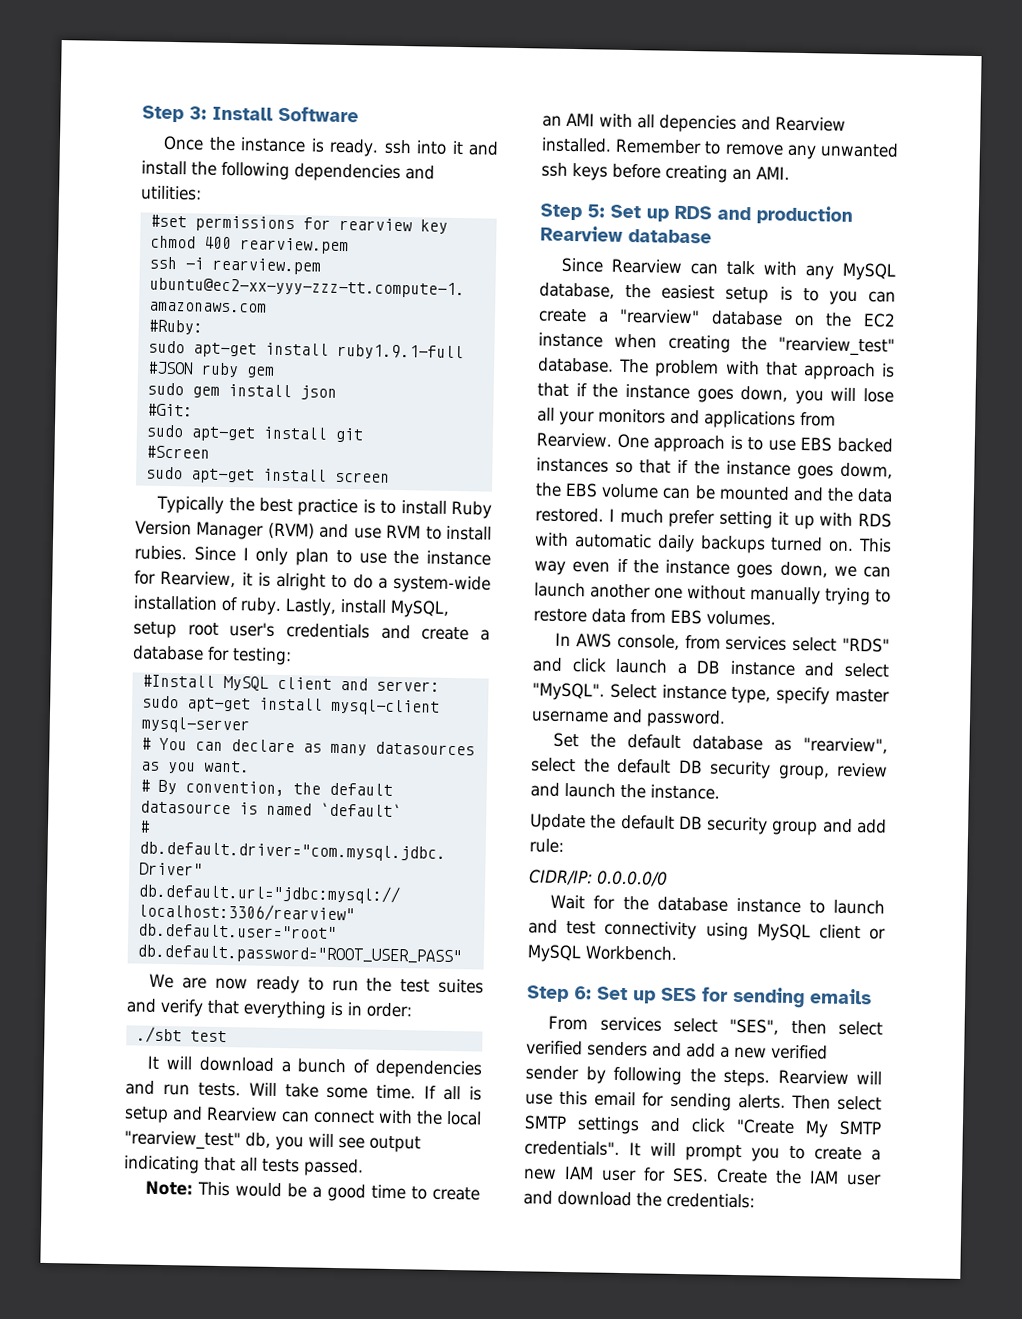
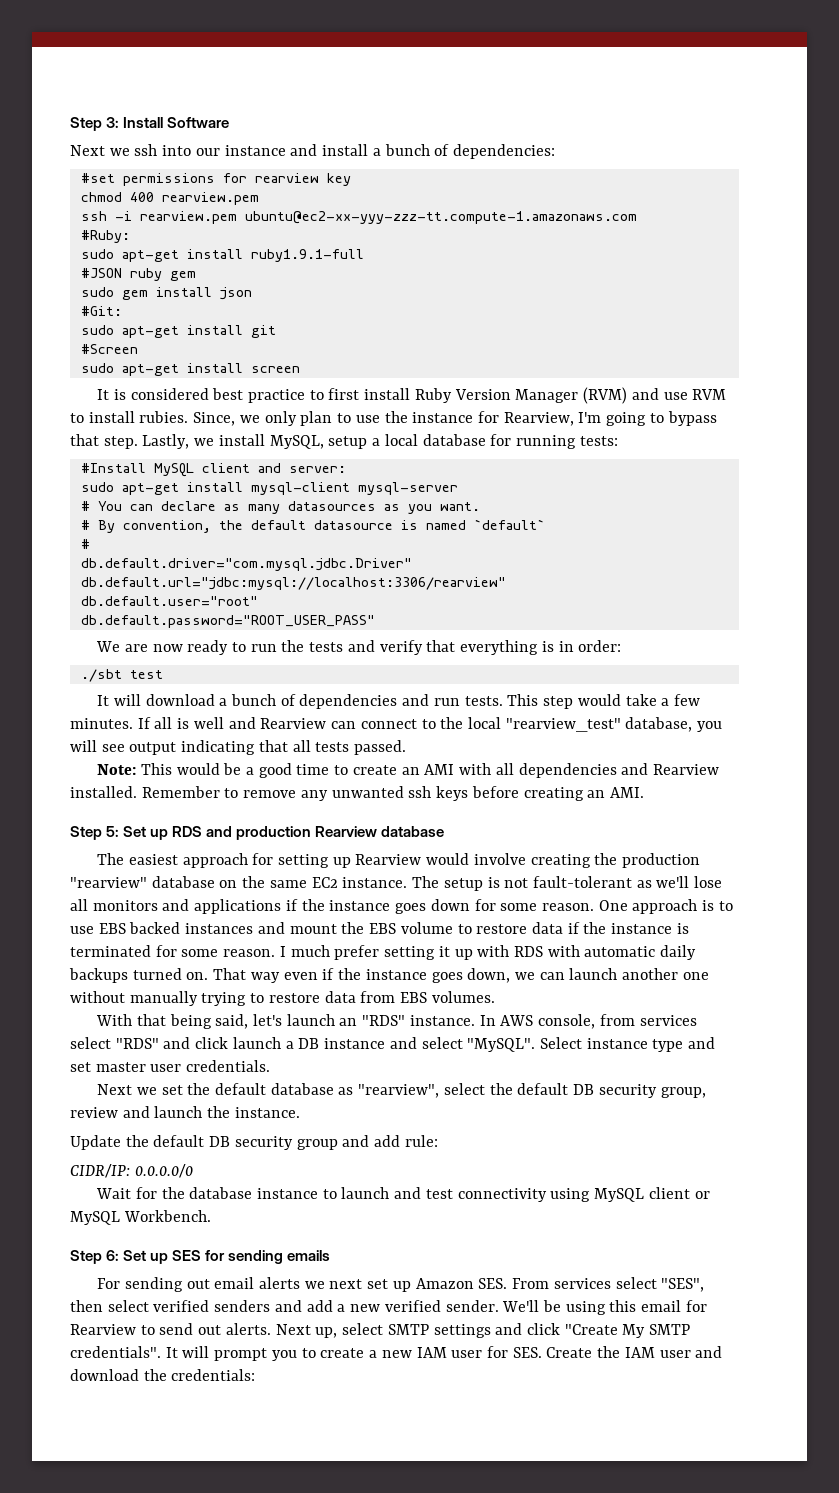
- Once the instance is ready. ssh into it and install the following dependencies and utilities:
+ Next we ssh into our instance and install a bunch of dependencies:
- Typically the best practice is to install Ruby Version Manager (RVM) and use RVM to install rubies.
+ It is considered best practice to first install Ruby Version Manager (RVM) and use RVM to install rubies.
- Since I only plan to use the instance for Rearview, it is alright to do a system-wide installation of ruby. Lastly, install MySQL, setup root user's credentials and create a database for testing:
+ Since, we only plan to use the instance for Rearview, I'm going to bypass that step. Lastly, we install MySQL, setup a local database for running tests:
- We are now ready to run the test suites and verify that everything is in order:
+ We are now ready to run the tests and verify that everything is in order:
- Will take some time.
+ This step would take a few minutes.
- If all is setup and Rearview can connect with the local "rearview_test" db, you will see output indicating that all tests passed.
+ If all is well and Rearview can connect to the local "rearview_test" database, you will see output indicating that all tests passed.
- Note: This would be a good time to create an AMI with all depencies and Rearview installed.
+ Note: This would be a good time to create an AMI with all dependencies and Rearview installed.
- Since Rearview can talk with any MySQL database, the easiest setup is to you can create a "rearview" database on the EC2 instance when creating the "rearview_test" database. The problem with that approach is that if the instance goes down, you will lose all your monitors and applications from Rearview.
+ The easiest approach for setting up Rearview would involve creating the production "rearview" database on the same EC2 instance. The setup is not fault-tolerant as we'll lose all monitors and applications if the instance goes down for some reason.
- One approach is to use EBS backed instances so that if the instance goes dowm, the EBS volume can be mounted and the data restored.
+ One approach is to use EBS backed instances and mount the EBS volume to restore data if the instance is terminated for some reason.
- This way even if the instance goes down, we can launch another one without manually trying to restore data from EBS volumes.
+ That way even if the instance goes down, we can launch another one without manually trying to restore data from EBS volumes.
+ With that being said, let's launch an "RDS" instance.
- Select instance type, specify master username and password.
- Set the default database as "rearview", select the default DB security group, review and launch the instance.
+ Select instance type and set master user credentials.
+ Next we set the default database as "rearview", select the default DB security group, review and launch the instance.
- From services select "SES", then select verified senders and add a new verified sender by following the steps. Rearview will use this email for sending alerts. Then select SMTP settings and click "Create My SMTP credentials".
+ For sending out email alerts we next set up Amazon SES. From services select "SES", then select verified senders and add a new verified sender. We'll be using this email for Rearview to send out alerts. Next up, select SMTP settings and click "Create My SMTP credentials".

